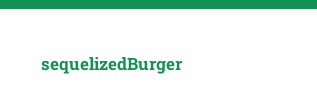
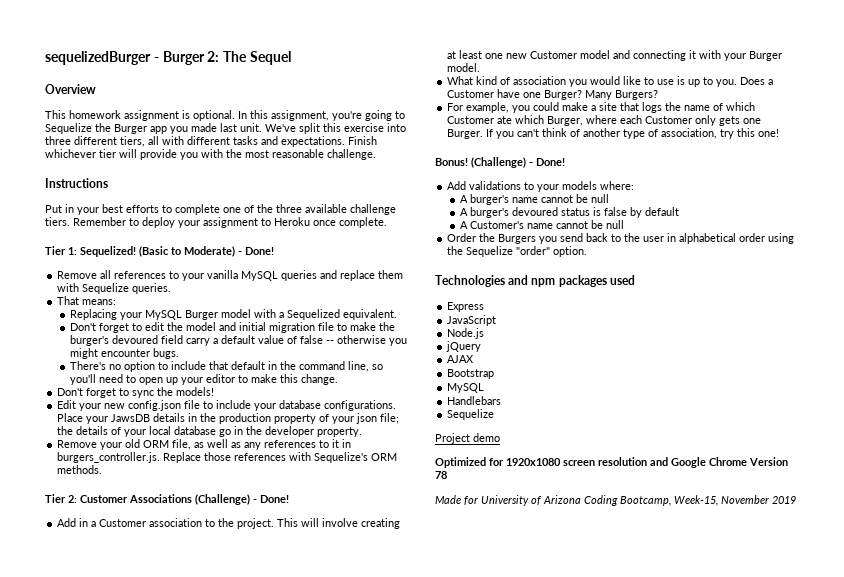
- sequelizedBurger
+ sequelizedBurger - Burger 2: The Sequel
+ Overview
+ This homework assignment is optional. In this assignment, you're going to Sequelize the Burger app you made last unit. We've split this exercise into three different tiers, all with different tasks and expectations. Finish whichever tier will provide you with the most reasonable challenge.
+ Instructions
+ Put in your best efforts to complete one of the three available challenge tiers. Remember to deploy your assignment to Heroku once complete.
+ Tier 1: Sequelized! (Basic to Moderate) - Done!
+ Remove all references to your vanilla MySQL queries and replace them with Sequelize queries.
+ That means:
+ Replacing your MySQL Burger model with a Sequelized equivalent.
+ Don't forget to edit the model and initial migration file to make the burger's devoured field carry a default value of false -- otherwise you might encounter bugs.
+ There's no option to include that default in the command line, so you'll need to open up your editor to make this change.
+ Don't forget to sync the models!
+ Edit your new config.json file to include your database configurations. Place your JawsDB details in the production property of your json file; the details of your local database go in the developer property.
+ Remove your old ORM file, as well as any references to it in burgers_controller.js. Replace those references with Sequelize's ORM methods.
+ Tier 2: Customer Associations (Challenge) - Done!
+ Add in a Customer association to the project. This will involve creating at least one new Customer model and connecting it with your Burger model.
+ What kind of association you would like to use is up to you. Does a Customer have one Burger? Many Burgers?
+ For example, you could make a site that logs the name of which Customer ate which Burger, where each Customer only gets one Burger. If you can't think of another type of association, try this one!
+ Bonus! (Challenge) - Done!
+ Add validations to your models where:
+ A burger's name cannot be null
+ A burger's devoured status is false by default
+ A Customer's name cannot be null
+ Order the Burgers you send back to the user in alphabetical order using the Sequelize "order" option.
+ Technologies and npm packages used
+ Express
+ JavaScript
+ Node.js
+ jQuery
+ AJAX
+ Bootstrap
+ MySQL
+ Handlebars
+ Sequelize
+ Project demo
+ Optimized for 1920x1080 screen resolution and Google Chrome Version 78
+ Made for University of Arizona Coding Bootcamp, Week-15, November 2019

